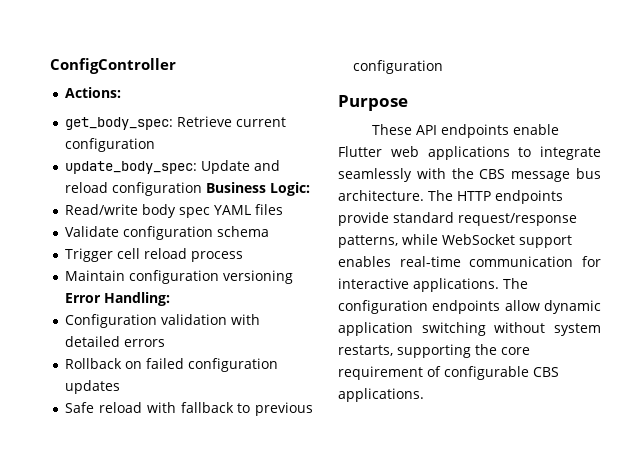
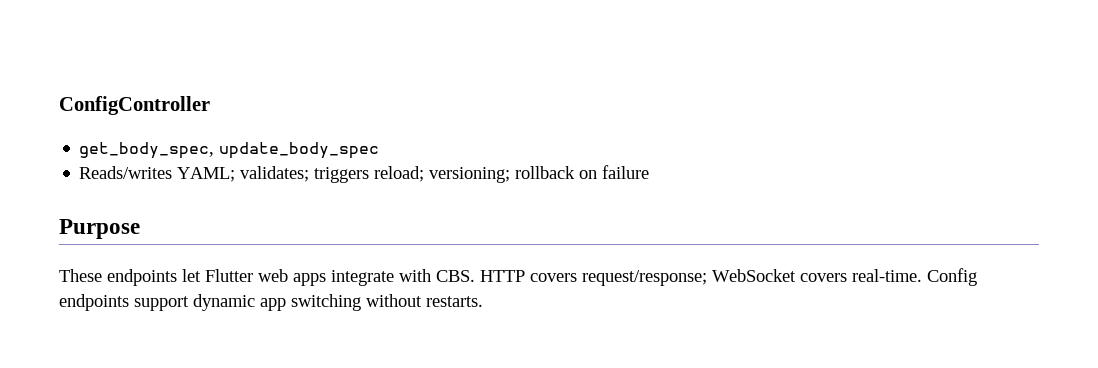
- Actions:
- get_body_spec: Retrieve current configuration
- update_body_spec: Update and reload configuration Business Logic:
- Read/write body spec YAML files
- Validate configuration schema
- Trigger cell reload process
- Maintain configuration versioning Error Handling:
- Configuration validation with detailed errors
- Rollback on failed configuration updates
- Safe reload with fallback to previous configuration
+ get_body_spec, update_body_spec
+ Reads/writes YAML; validates; triggers reload; versioning; rollback on failure
  Purpose
- These API endpoints enable Flutter web applications to integrate seamlessly with the CBS message bus architecture. The HTTP endpoints provide standard request/response patterns, while WebSocket support enables real-time communication for interactive applications. The configuration endpoints allow dynamic application switching without system restarts, supporting the core requirement of configurable CBS applications.
+ These endpoints let Flutter web apps integrate with CBS. HTTP covers request/response; WebSocket covers real-time. Config endpoints support dynamic app switching without restarts.

